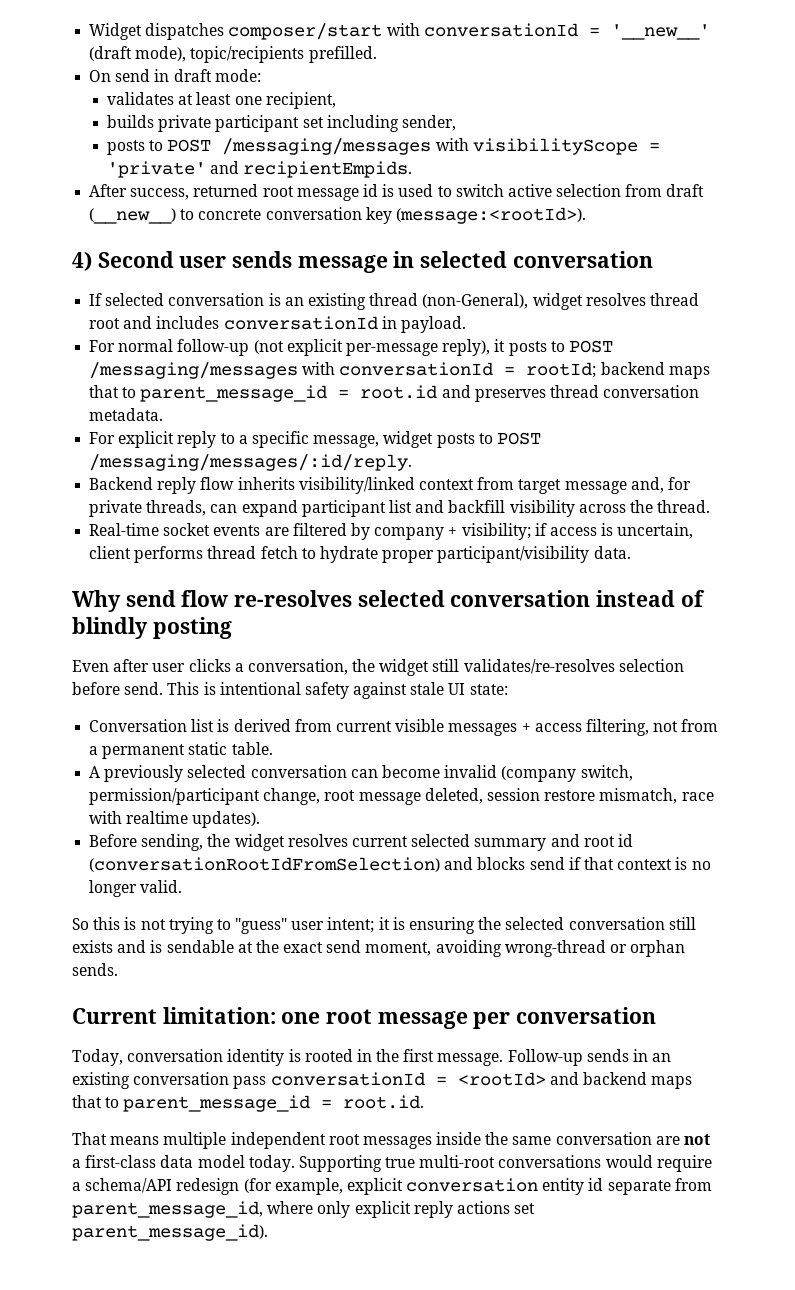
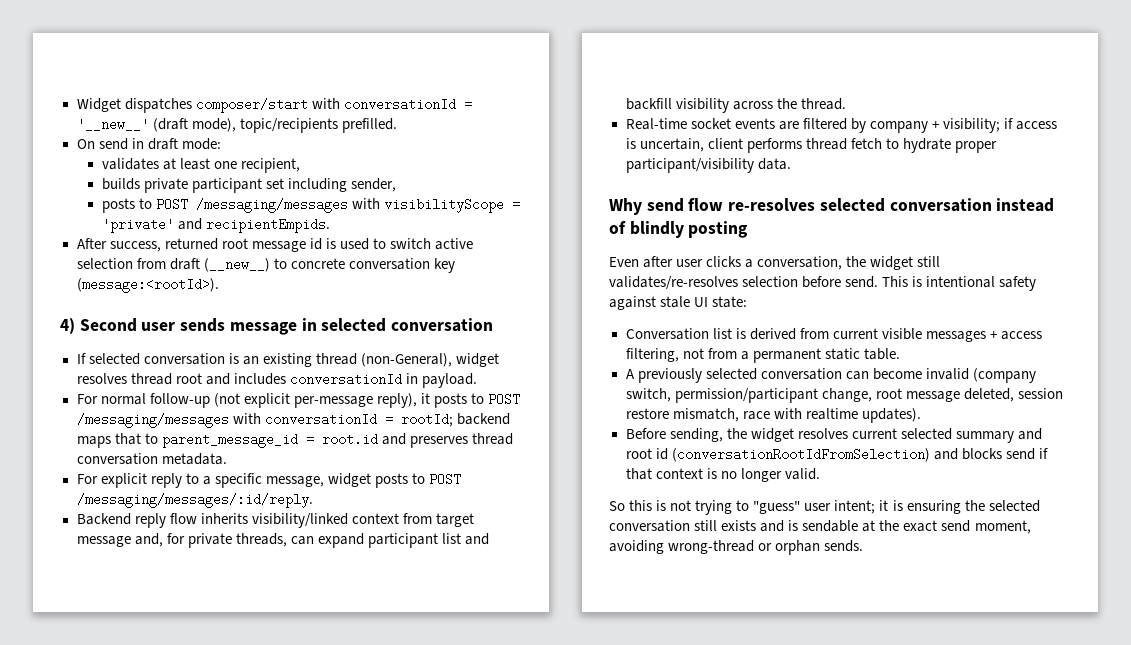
- Current limitation: one root message per conversation
- Today, conversation identity is rooted in the first message. Follow-up sends in an existing conversation pass conversationId = <rootId> and backend maps that to parent_message_id = root.id.
- That means multiple independent root messages inside the same conversation are not a first-class data model today. Supporting true multi-root conversations would require a schema/API redesign (for example, explicit conversation entity id separate from parent_message_id, where only explicit reply actions set parent_message_id).

